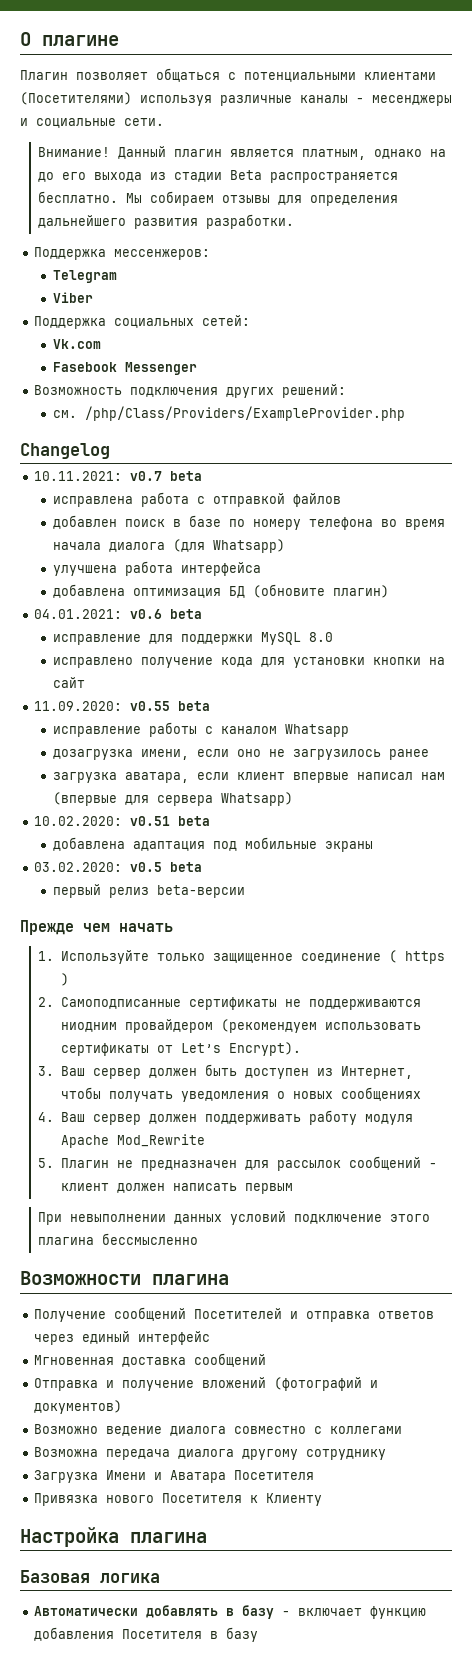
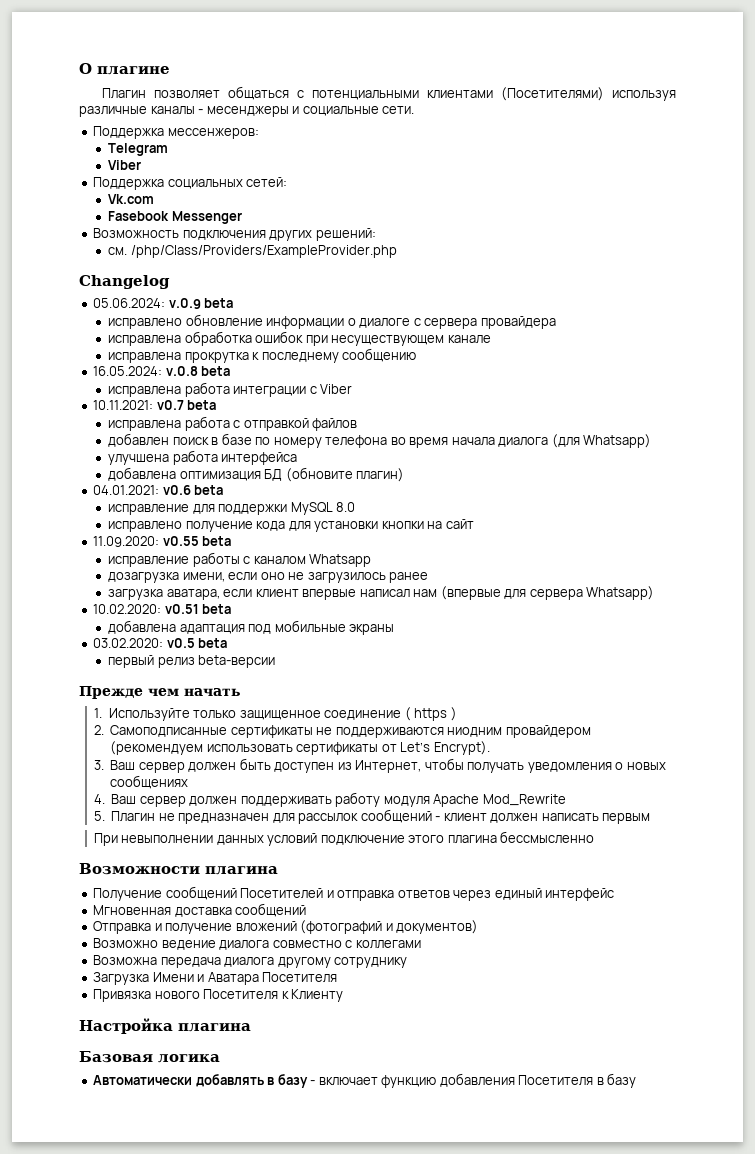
- Внимание! Данный плагин является платным, однако на до его выхода из стадии Beta распространяется бесплатно. Мы собираем отзывы для определения дальнейшего развития разработки.
+ 05.06.2024: v.0.9 beta
+ исправлено обновление информации о диалоге с сервера провайдера
+ исправлена обработка ошибок при несуществующем канале
+ исправлена прокрутка к последнему сообщению
+ 16.05.2024: v.0.8 beta
+ исправлена работа интеграции с Viber

